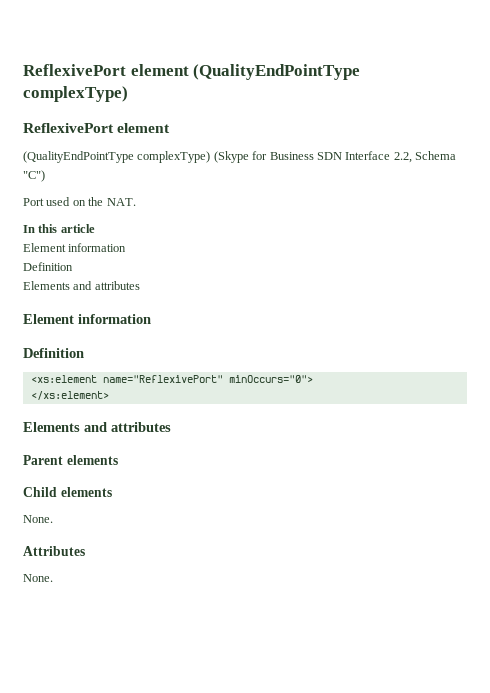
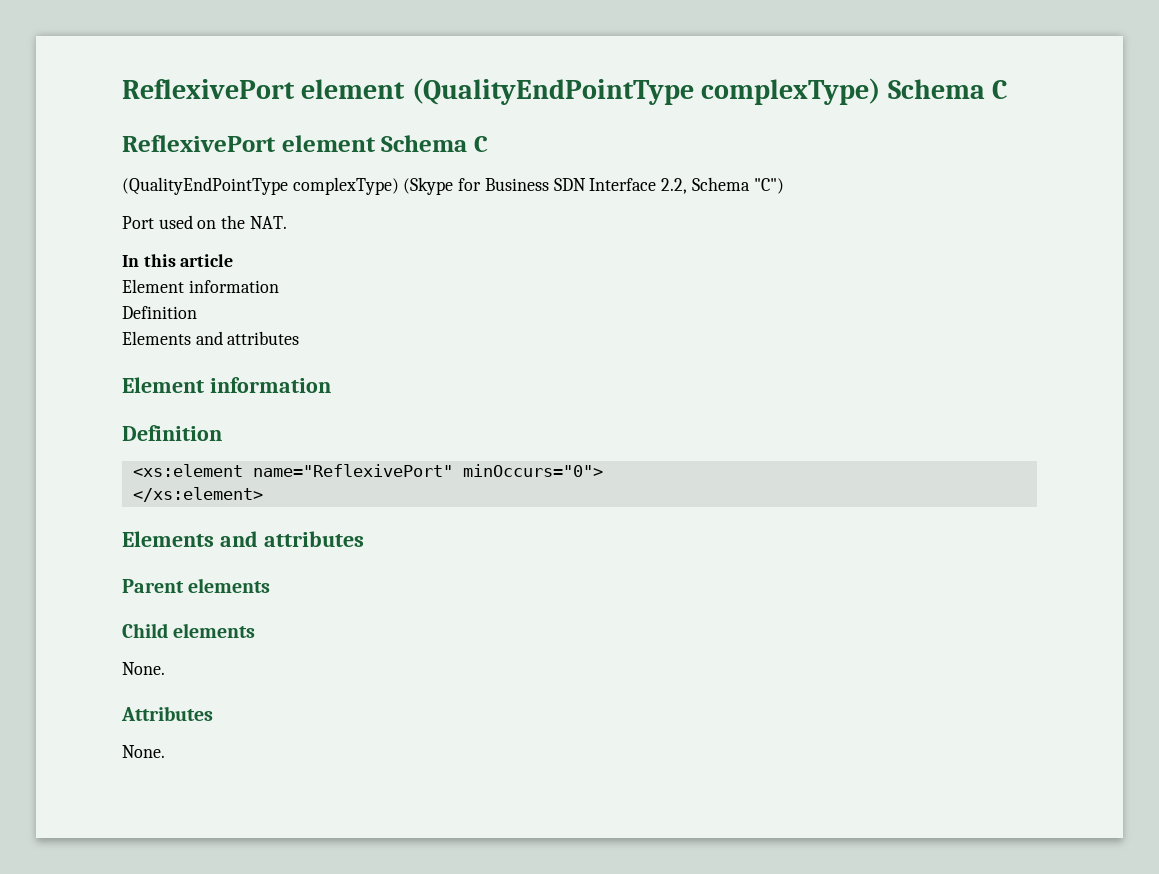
- ReflexivePort element (QualityEndPointType complexType)
- ReflexivePort element
+ ReflexivePort element (QualityEndPointType complexType) Schema C
+ ReflexivePort element Schema C

